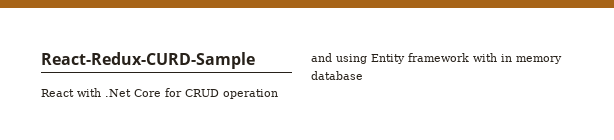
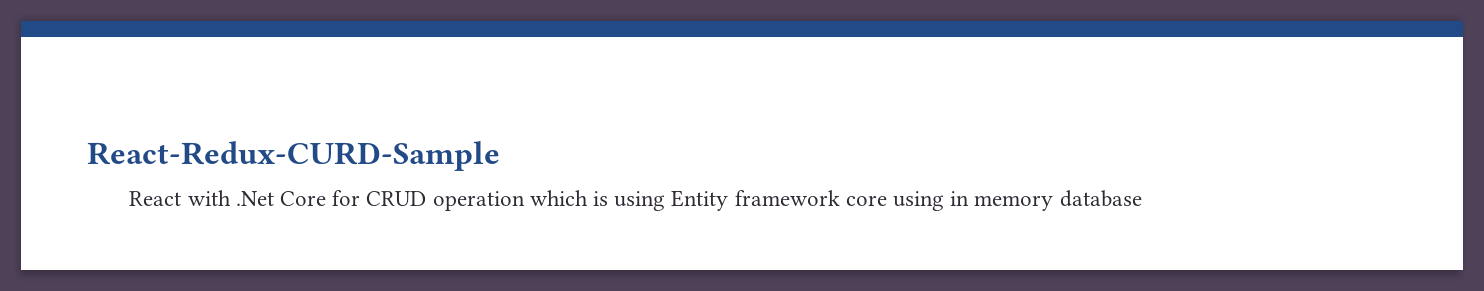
- React with .Net Core for CRUD operation and using Entity framework with in memory database
+ React with .Net Core for CRUD operation which is using Entity framework core using in memory database

